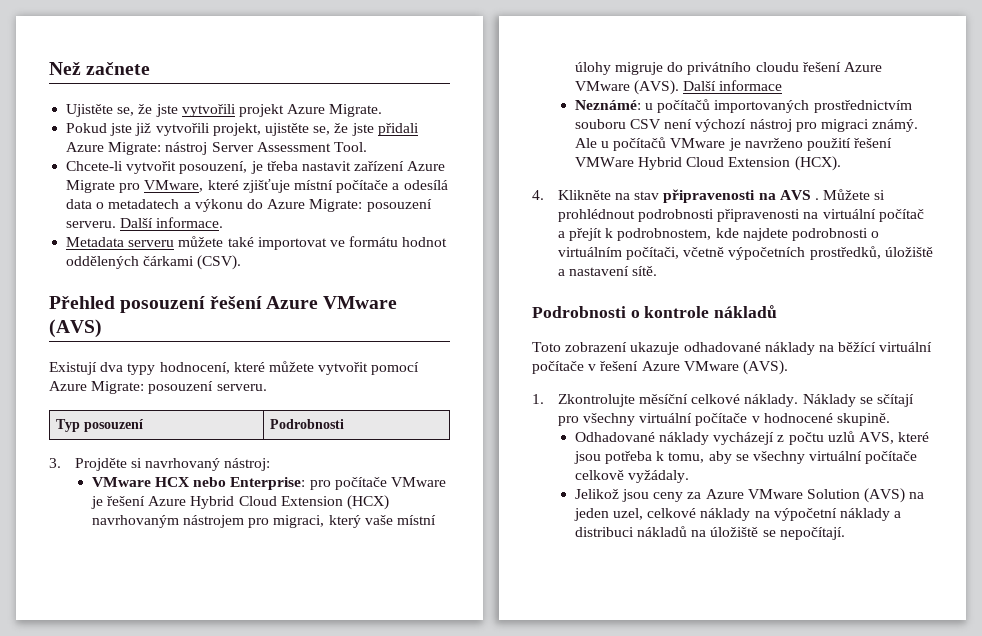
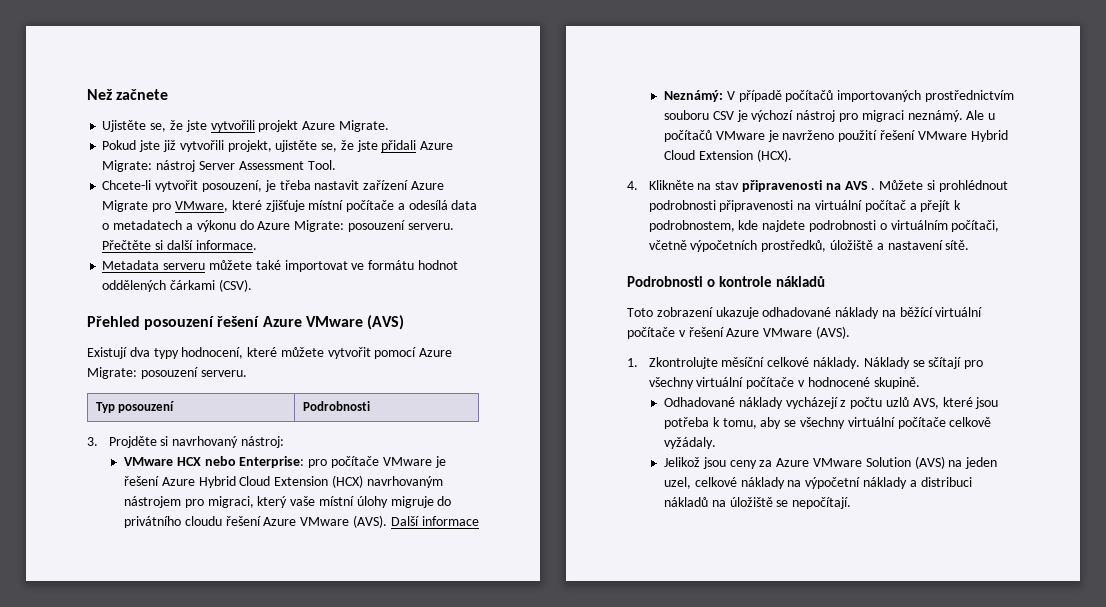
- Další informace.
+ Přečtěte si další informace.
- Neznámé: u počítačů importovaných prostřednictvím souboru CSV není výchozí nástroj pro migraci známý.
+ Neznámý: V případě počítačů importovaných prostřednictvím souboru CSV je výchozí nástroj pro migraci neznámý.
- Ale u počítačů VMware je navrženo použití řešení VMWare Hybrid Cloud Extension (HCX).
+ Ale u počítačů VMware je navrženo použití řešení VMware Hybrid Cloud Extension (HCX).

